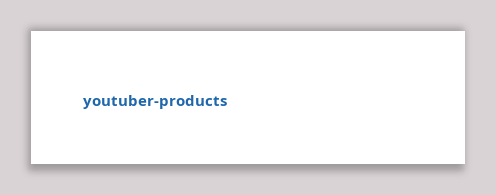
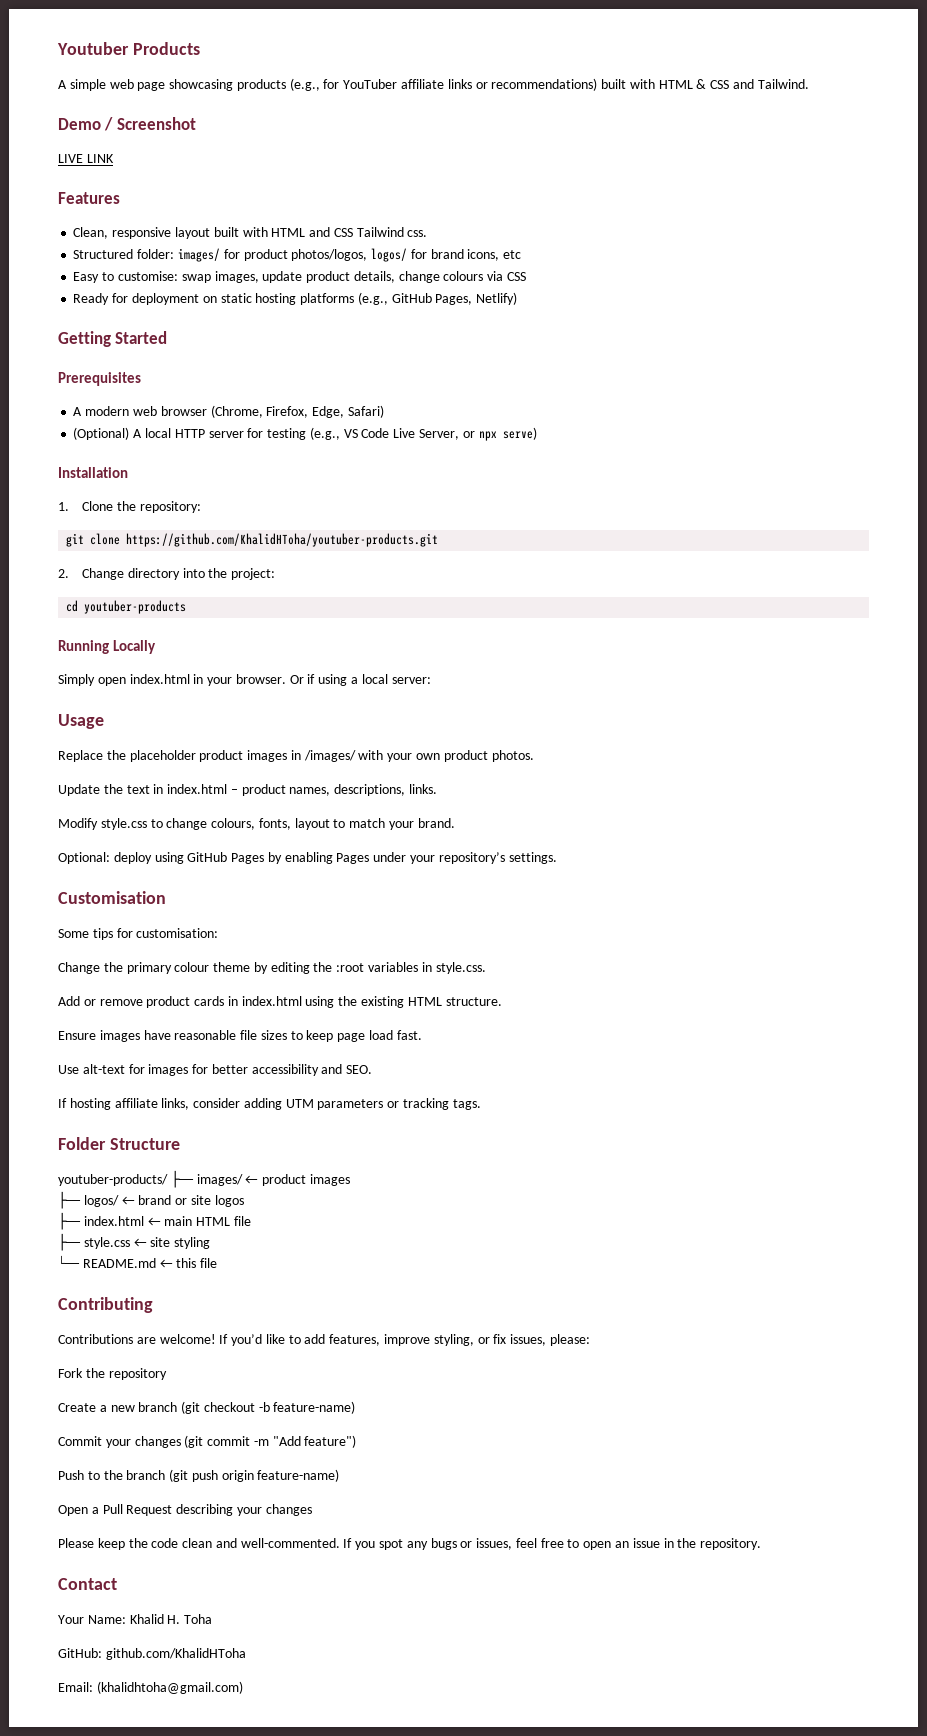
- youtuber-products
+ Youtuber Products
+ A simple web page showcasing products (e.g., for YouTuber affiliate links or recommendations) built with HTML & CSS and Tailwind.
+ Demo / Screenshot
+ LIVE LINK
+ Features
+ Clean, responsive layout built with HTML and CSS Tailwind css.
+ Structured folder: images/ for product photos/logos, logos/ for brand icons, etc
+ Easy to customise: swap images, update product details, change colours via CSS
+ Ready for deployment on static hosting platforms (e.g., GitHub Pages, Netlify)
+ Getting Started
+ Prerequisites
+ A modern web browser (Chrome, Firefox, Edge, Safari)
+ (Optional) A local HTTP server for testing (e.g., VS Code Live Server, or npx serve)
+ Installation
+ 1. Clone the repository:
+ git clone https://github.com/KhalidHToha/youtuber-products.git
+ 2. Change directory into the project:
+ cd youtuber-products
+ Running Locally
+ Simply open index.html in your browser. Or if using a local server:
+ Usage
+ Replace the placeholder product images in /images/ with your own product photos.
+ Update the text in index.html – product names, descriptions, links.
+ Modify style.css to change colours, fonts, layout to match your brand.
+ Optional: deploy using GitHub Pages by enabling Pages under your repository’s settings.
+ Customisation
+ Some tips for customisation:
+ Change the primary colour theme by editing the :root variables in style.css.
+ Add or remove product cards in index.html using the existing HTML structure.
+ Ensure images have reasonable file sizes to keep page load fast.
+ Use alt-text for images for better accessibility and SEO.
+ If hosting affiliate links, consider adding UTM parameters or tracking tags.
+ Folder Structure
+ youtuber-products/ ├── images/ ← product images
+ ├── logos/ ← brand or site logos
+ ├── index.html ← main HTML file
+ ├── style.css ← site styling
+ └── README.md ← this file
+ Contributing
+ Contributions are welcome! If you’d like to add features, improve styling, or fix issues, please:
+ Fork the repository
+ Create a new branch (git checkout -b feature-name)
+ Commit your changes (git commit -m "Add feature")
+ Push to the branch (git push origin feature-name)
+ Open a Pull Request describing your changes
+ Please keep the code clean and well-commented. If you spot any bugs or issues, feel free to open an issue in the repository.
+ Contact
+ Your Name: Khalid H. Toha
+ GitHub: github.com/KhalidHToha
+ Email: (khalidhtoha@gmail.com)

